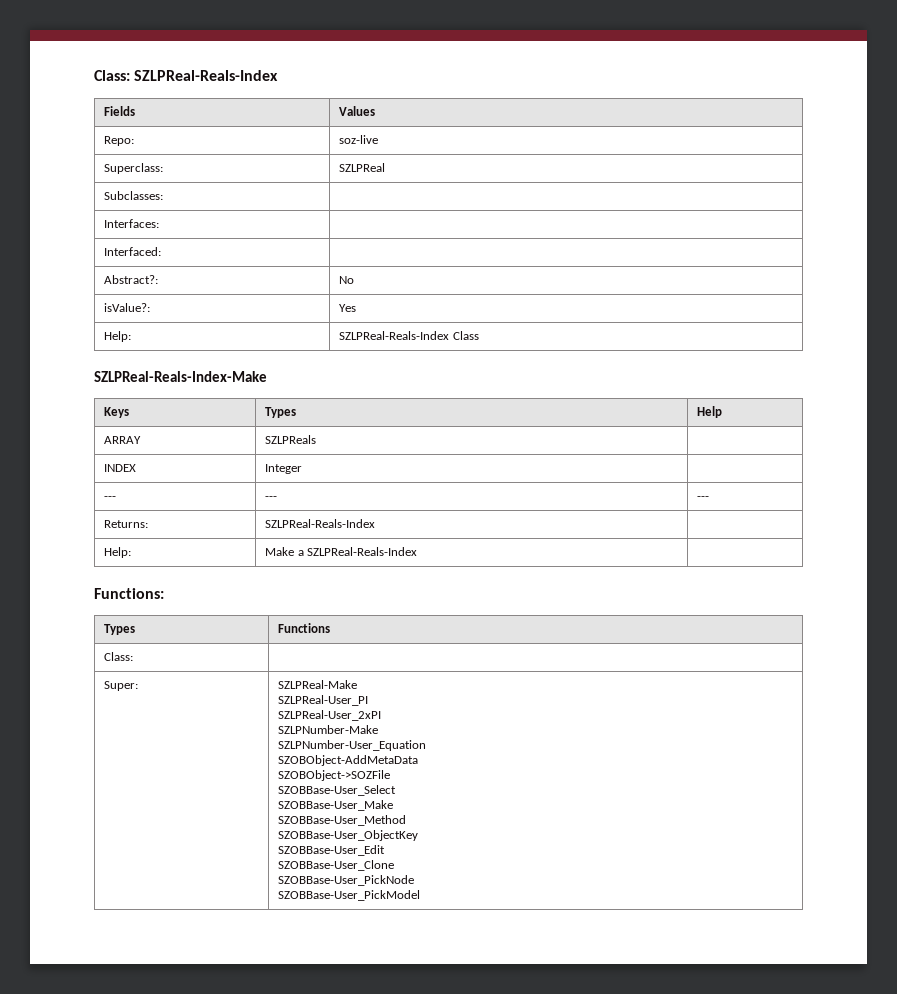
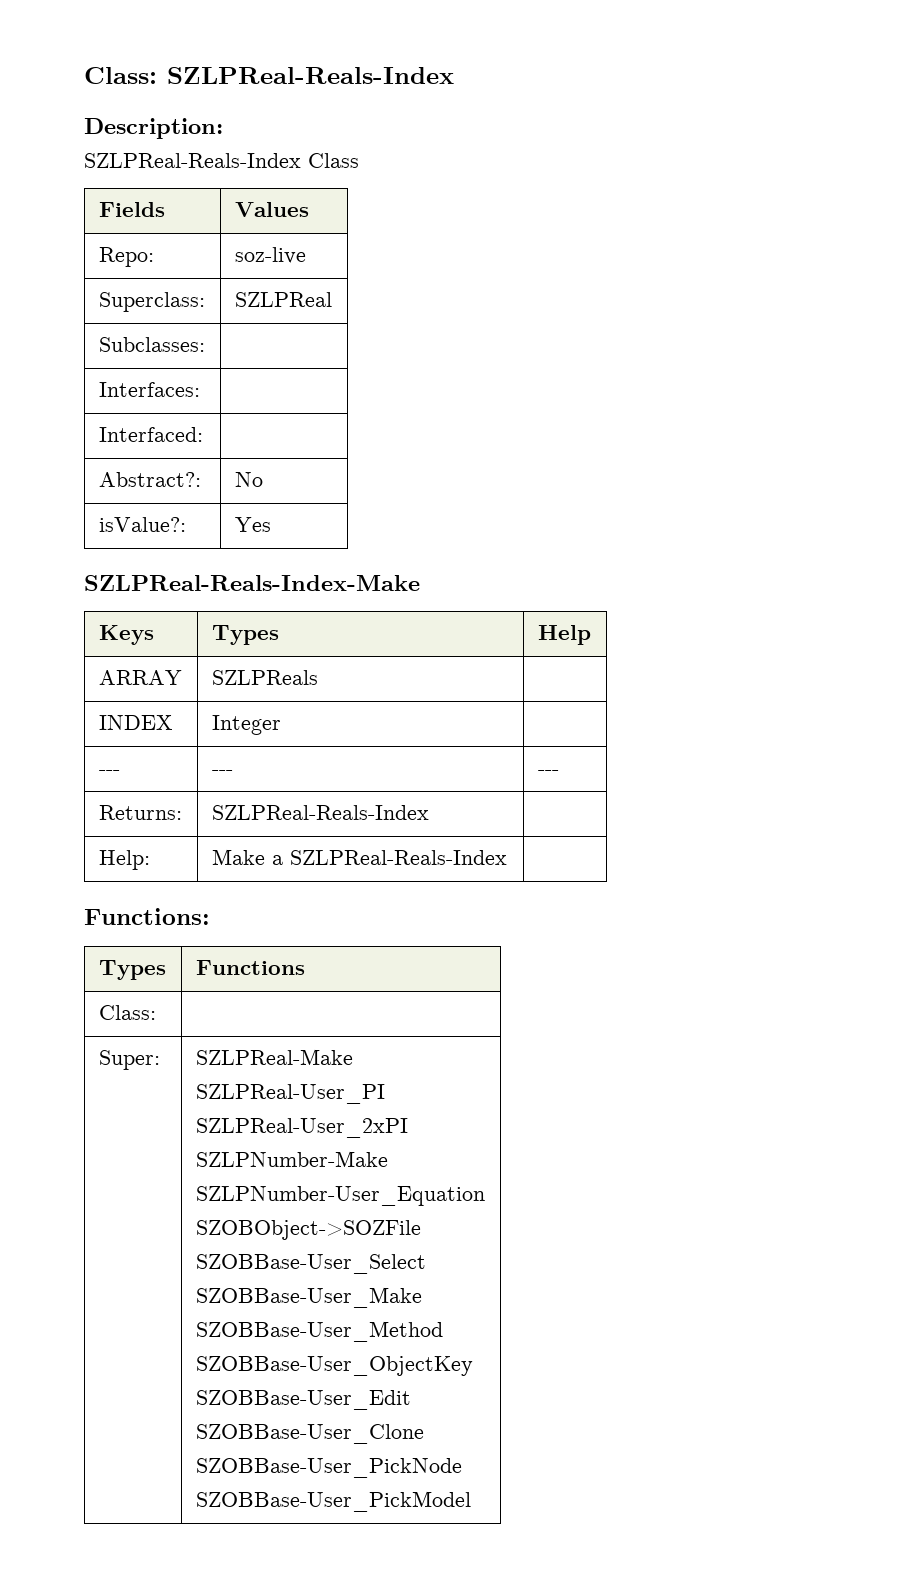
+ Description:
+ SZLPReal-Reals-Index Class
- Help: | SZLPReal-Reals-Index Class
  Super: | SZLPReal-Make
  SZLPReal-User_PI
  SZLPReal-User_2xPI
  SZLPNumber-Make
  SZLPNumber-User_Equation
- SZOBObject-AddMetaData

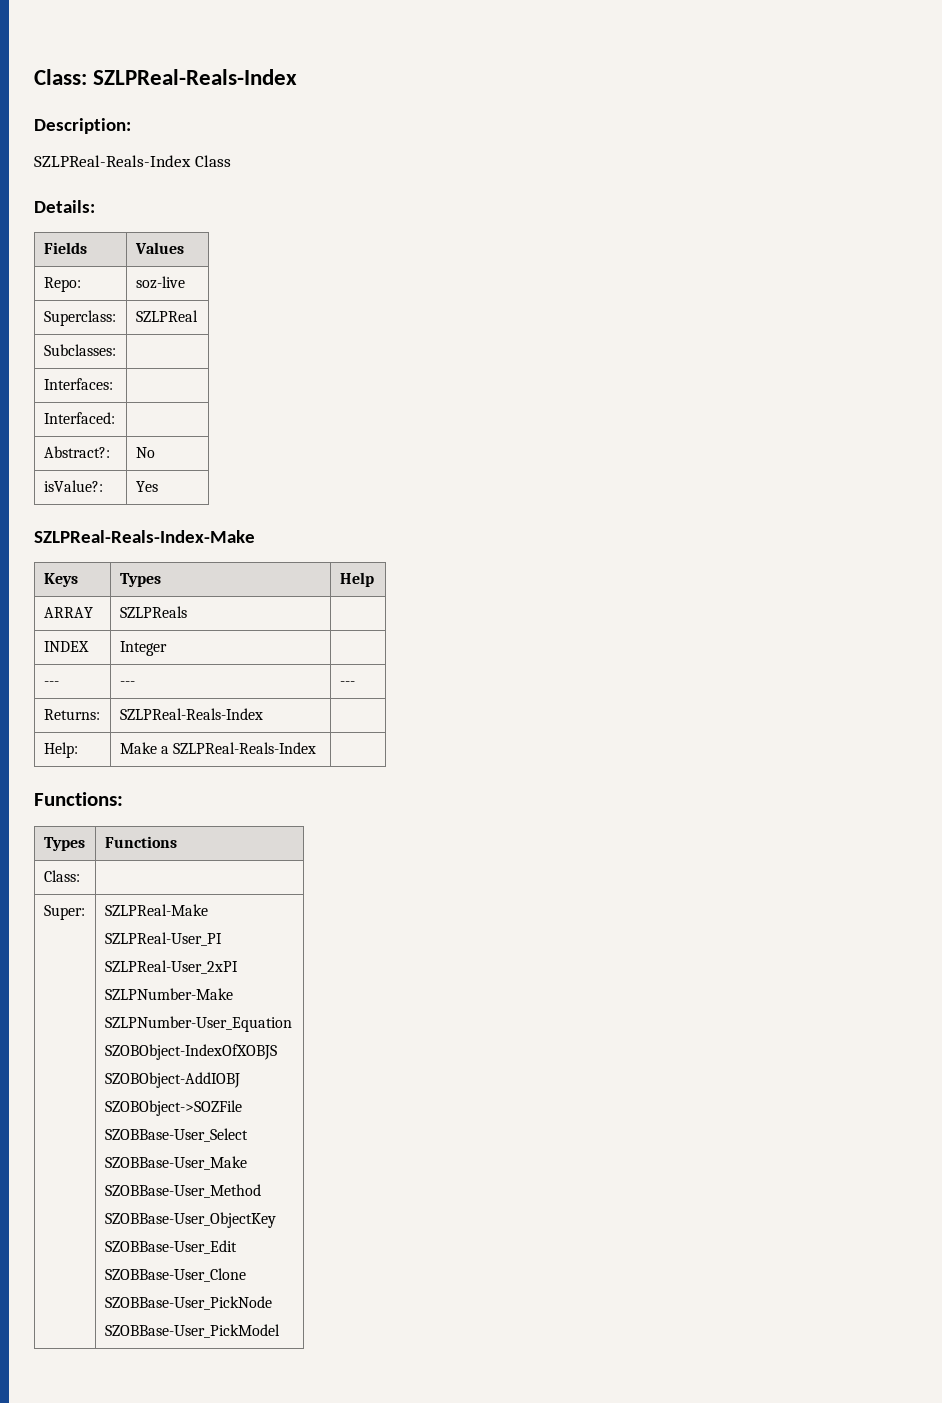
+ Details:
  Super: | SZLPReal-Make
  SZLPReal-User_PI
  SZLPReal-User_2xPI
  SZLPNumber-Make
  SZLPNumber-User_Equation
+ SZOBObject-IndexOfXOBJS
+ SZOBObject-AddIOBJ

